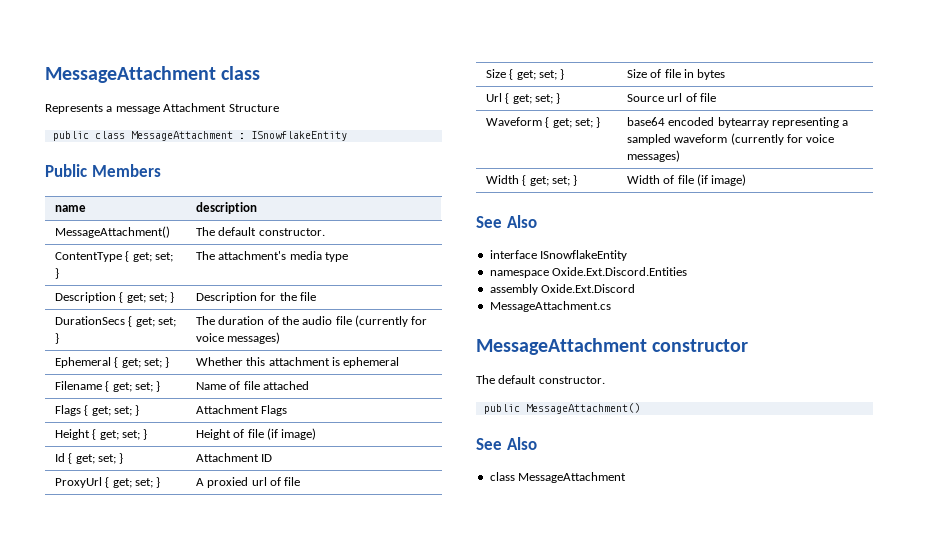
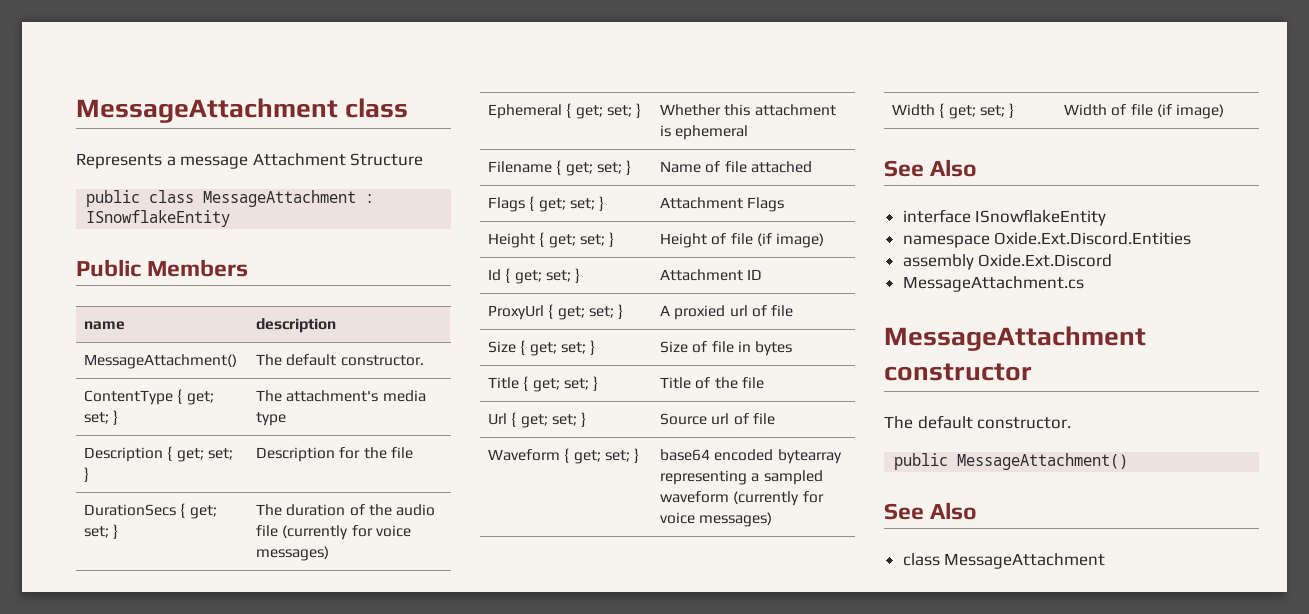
+ Title { get; set; } | Title of the file

